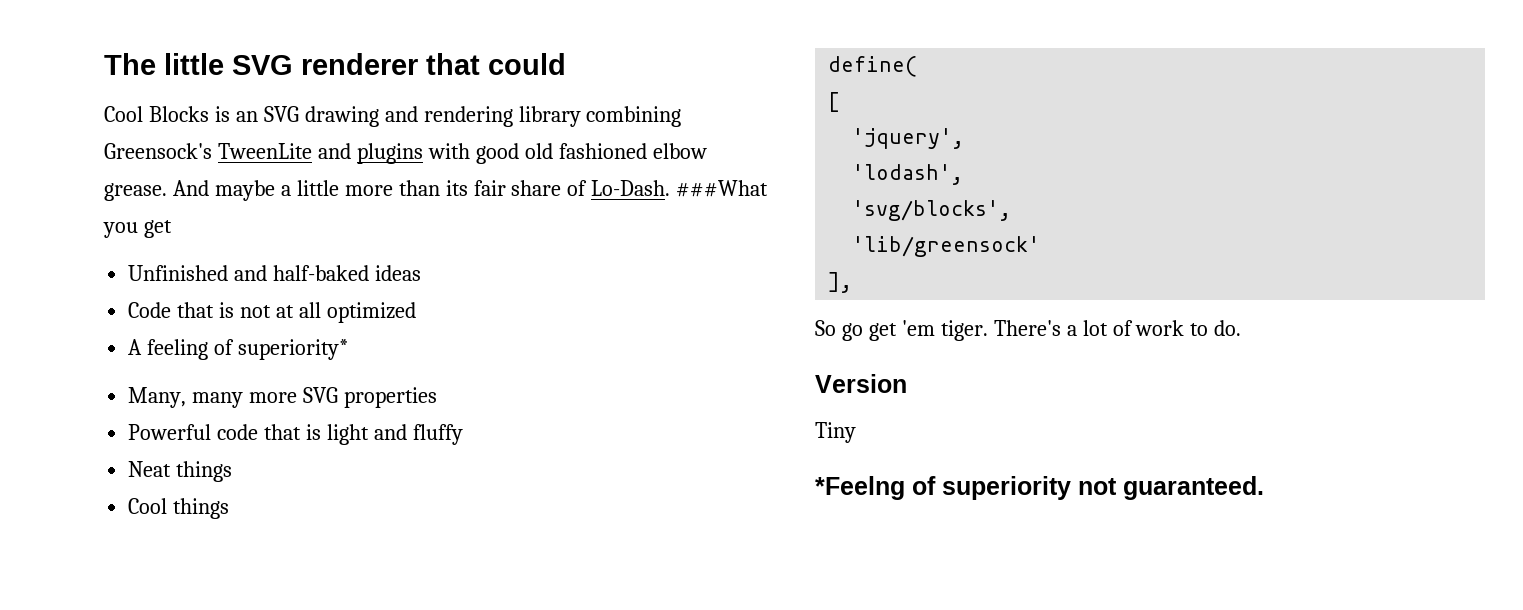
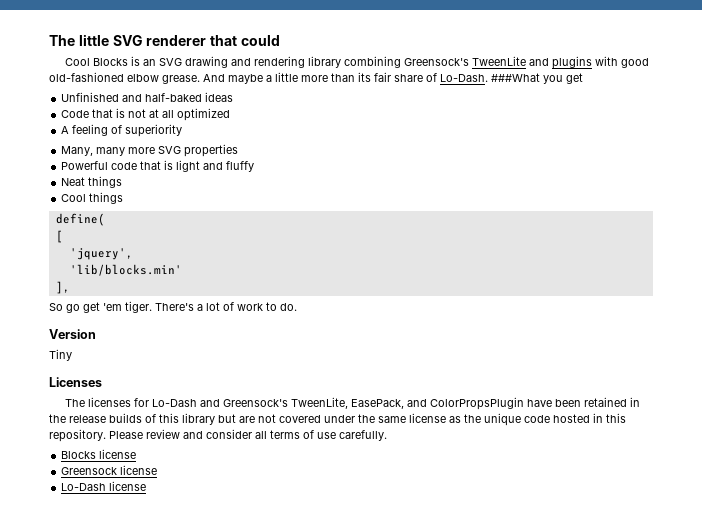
- Cool Blocks is an SVG drawing and rendering library combining Greensock's TweenLite and plugins with good old fashioned elbow grease.
+ Cool Blocks is an SVG drawing and rendering library combining Greensock's TweenLite and plugins with good old-fashioned elbow grease.
- A feeling of superiority*
+ A feeling of superiority
- 'lodash',
- 'svg/blocks',
- 'lib/greensock'
+ 'lib/blocks.min'
- *Feelng of superiority not guaranteed.
+ Licenses
+ The licenses for Lo-Dash and Greensock's TweenLite, EasePack, and ColorPropsPlugin have been retained in the release builds of this library but are not covered under the same license as the unique code hosted in this repository. Please review and consider all terms of use carefully.
+ Blocks license
+ Greensock license
+ Lo-Dash license

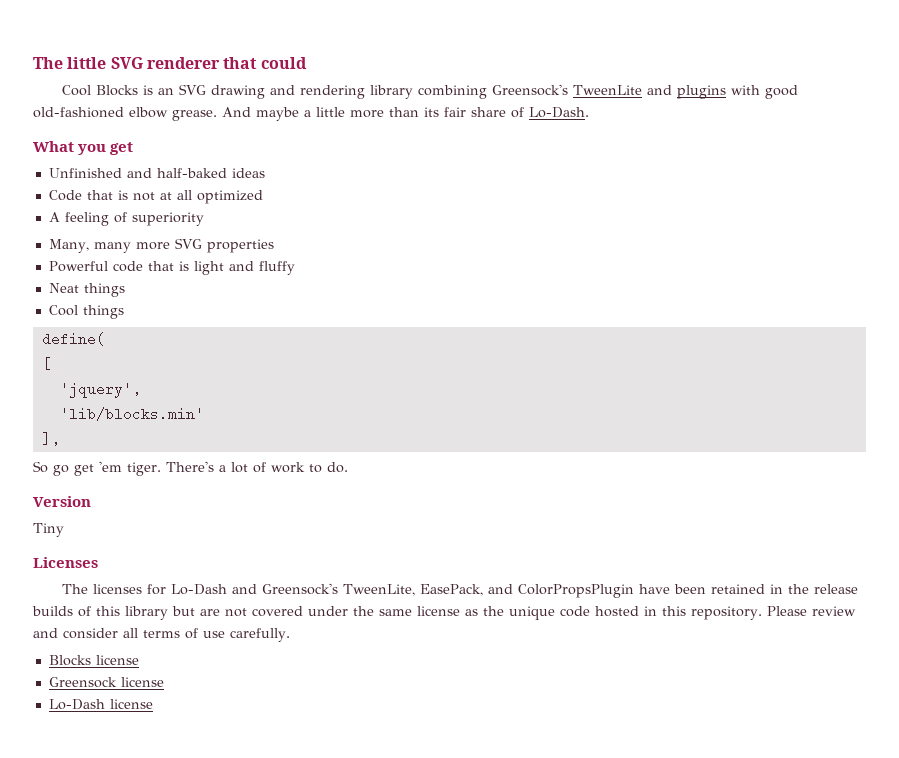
- And maybe a little more than its fair share of Lo-Dash. ###What you get
+ And maybe a little more than its fair share of Lo-Dash.
+ What you get

